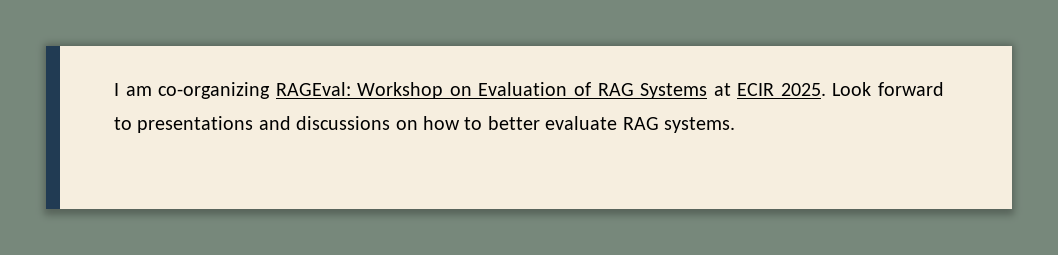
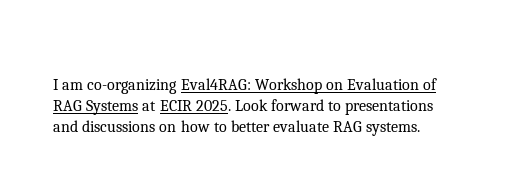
- I am co-organizing RAGEval: Workshop on Evaluation of RAG Systems at ECIR 2025.
+ I am co-organizing Eval4RAG: Workshop on Evaluation of RAG Systems at ECIR 2025.

